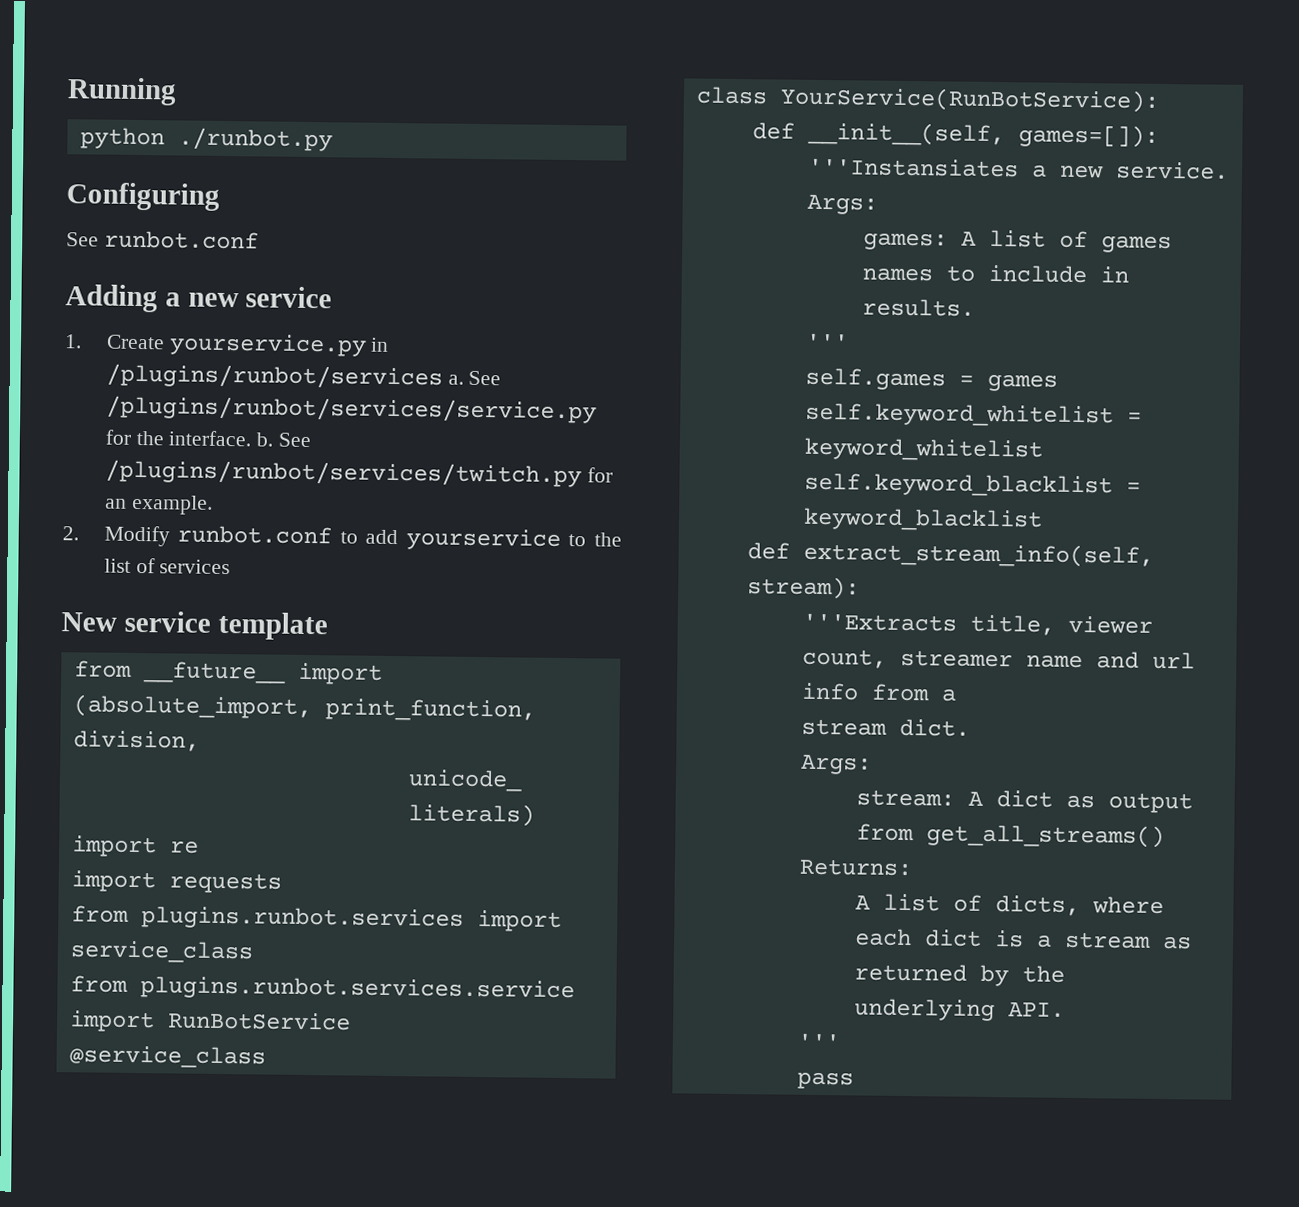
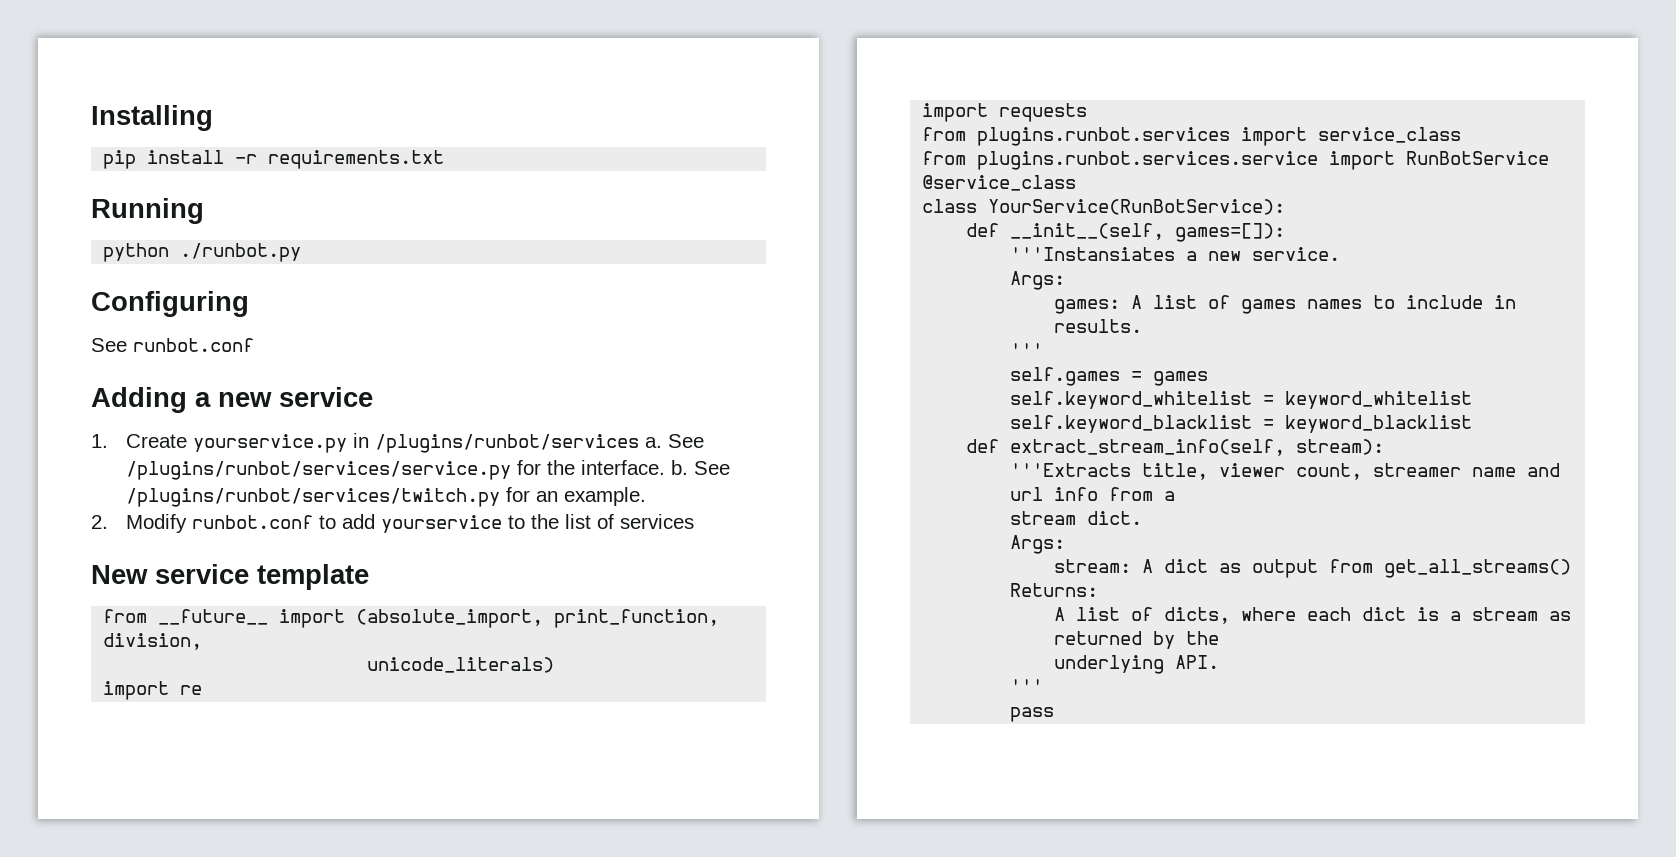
+ Installing
+ pip install -r requirements.txt

